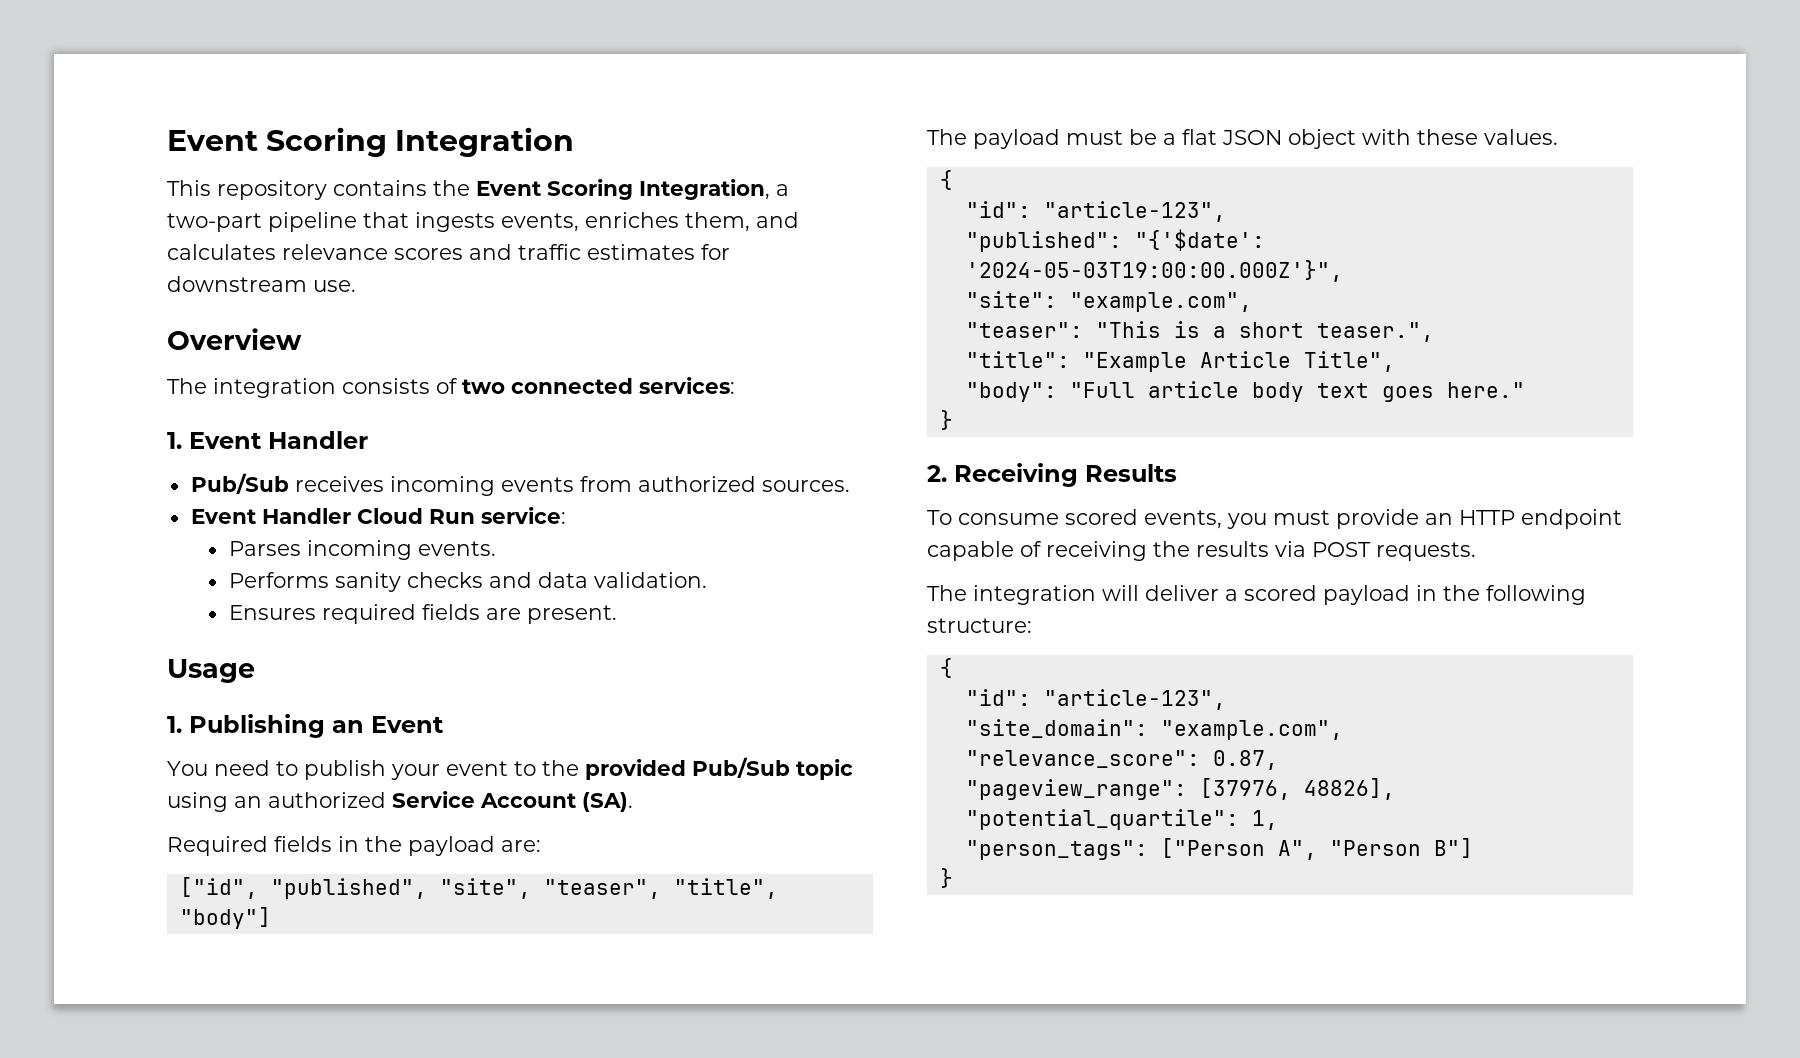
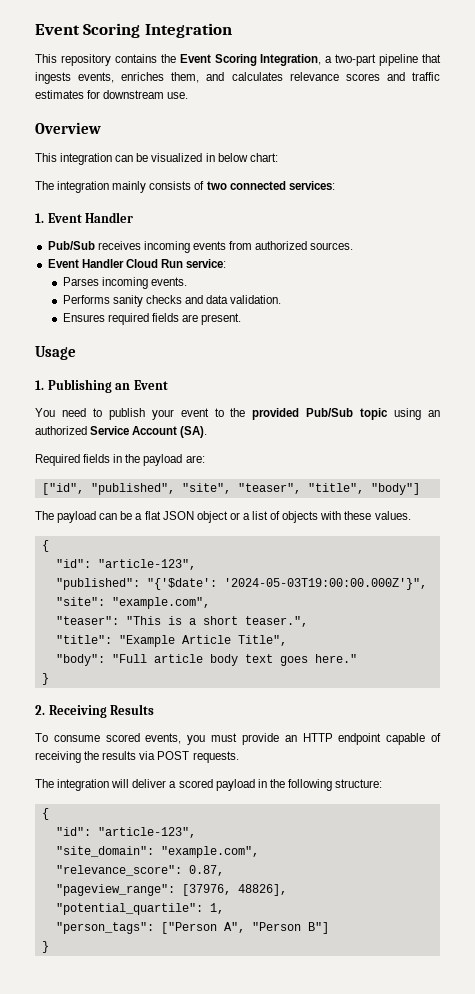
- The integration consists of two connected services:
+ This integration can be visualized in below chart:
+ The integration mainly consists of two connected services:
- The payload must be a flat JSON object with these values.
+ The payload can be a flat JSON object or a list of objects with these values.

